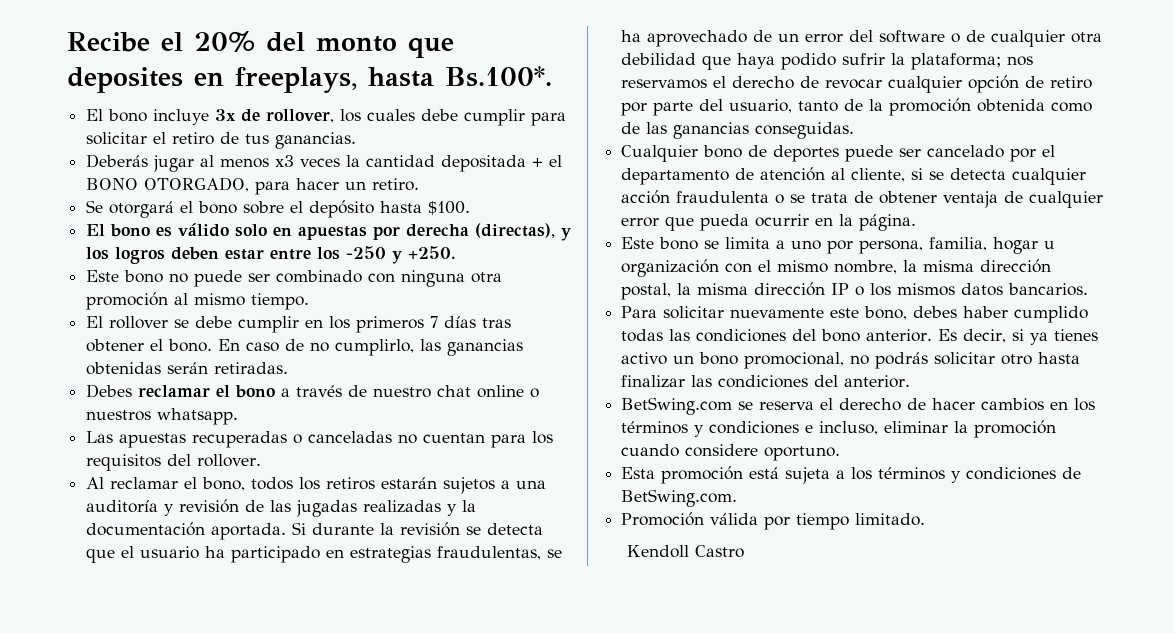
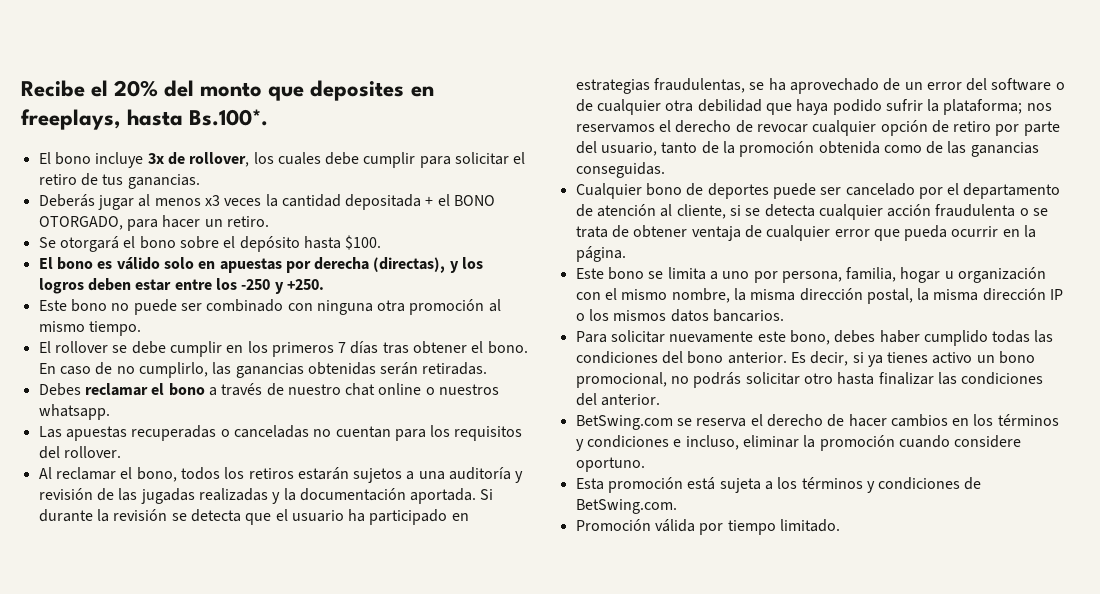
- Kendoll Castro

